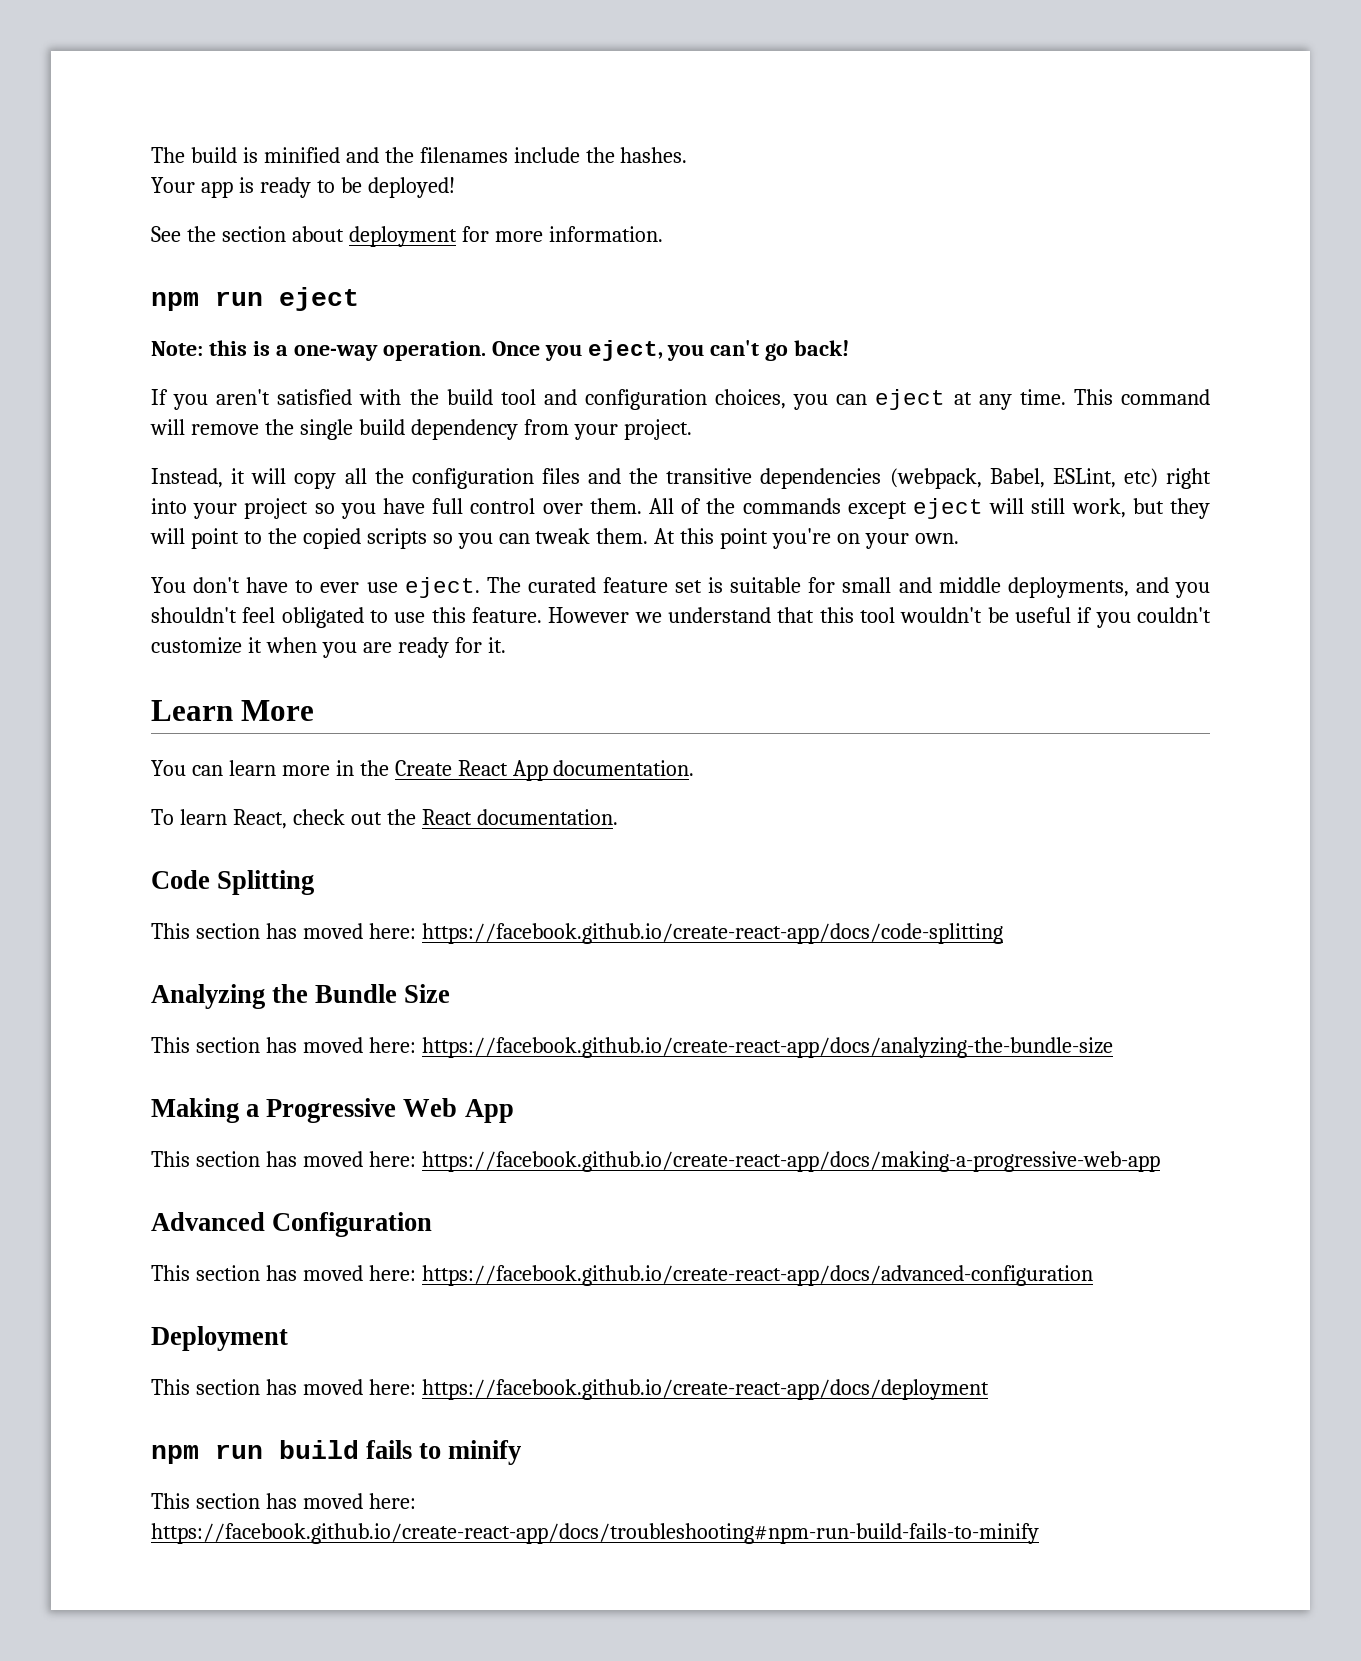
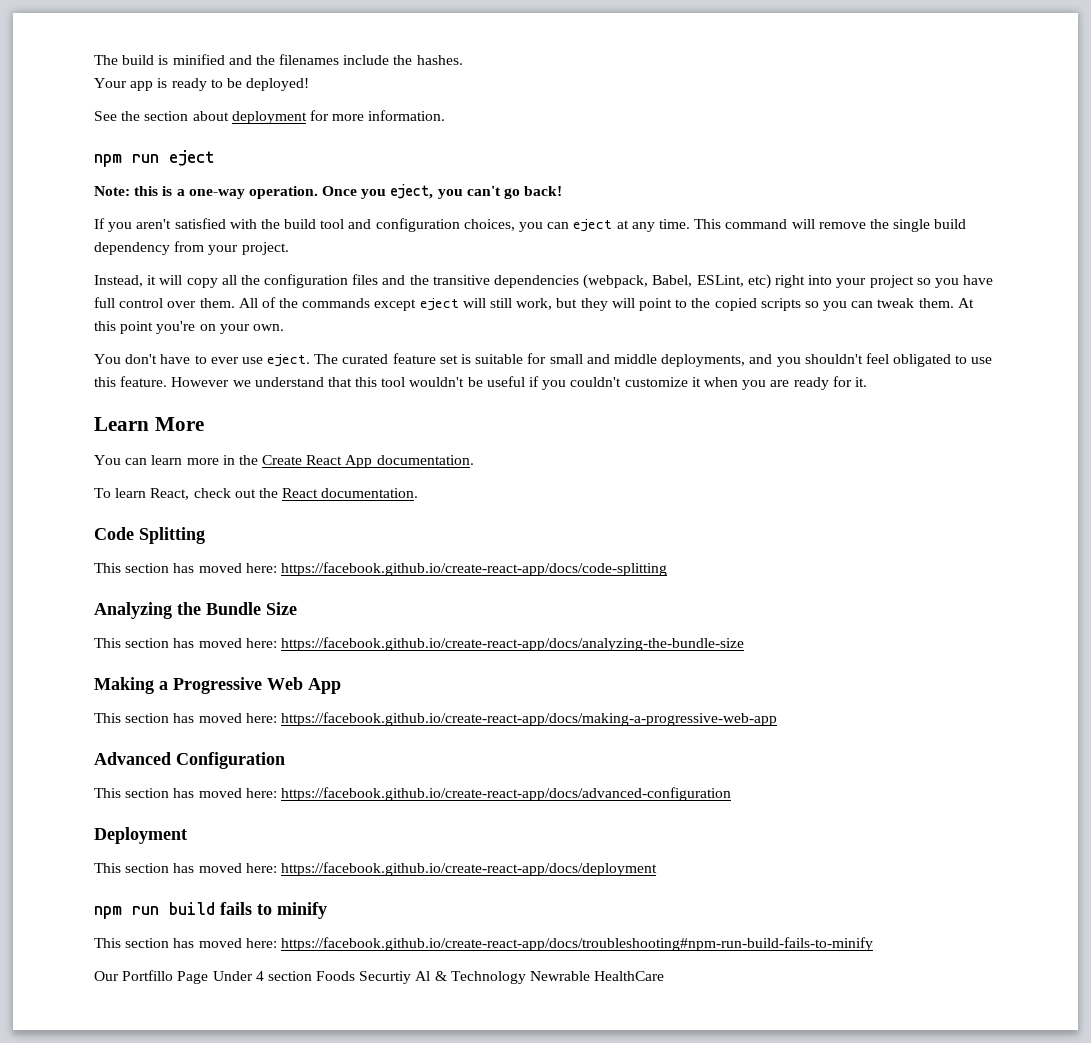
+ Our Portfillo Page Under 4 section Foods Securtiy Al & Technology Newrable HealthCare

